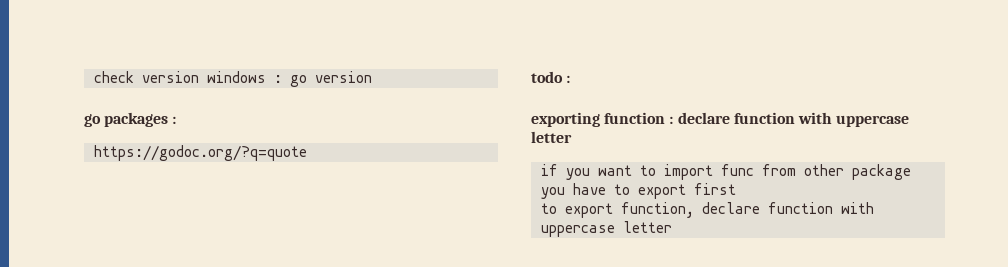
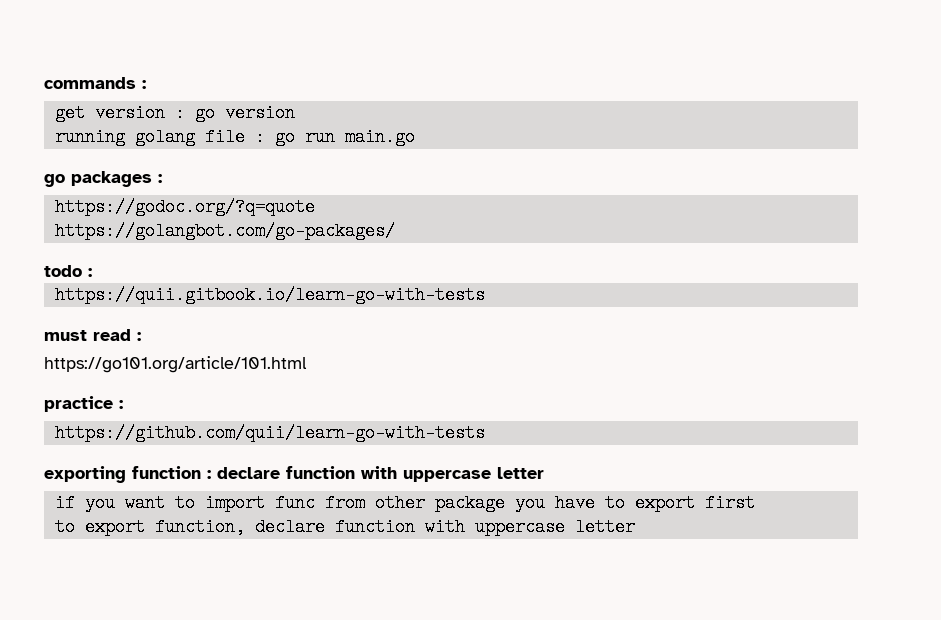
- check version windows : go version
+ commands :
+ get version : go version
+ running golang file : go run main.go
+ https://golangbot.com/go-packages/
+ https://quii.gitbook.io/learn-go-with-tests
+ must read :
+ https://go101.org/article/101.html
+ practice :
+ https://github.com/quii/learn-go-with-tests

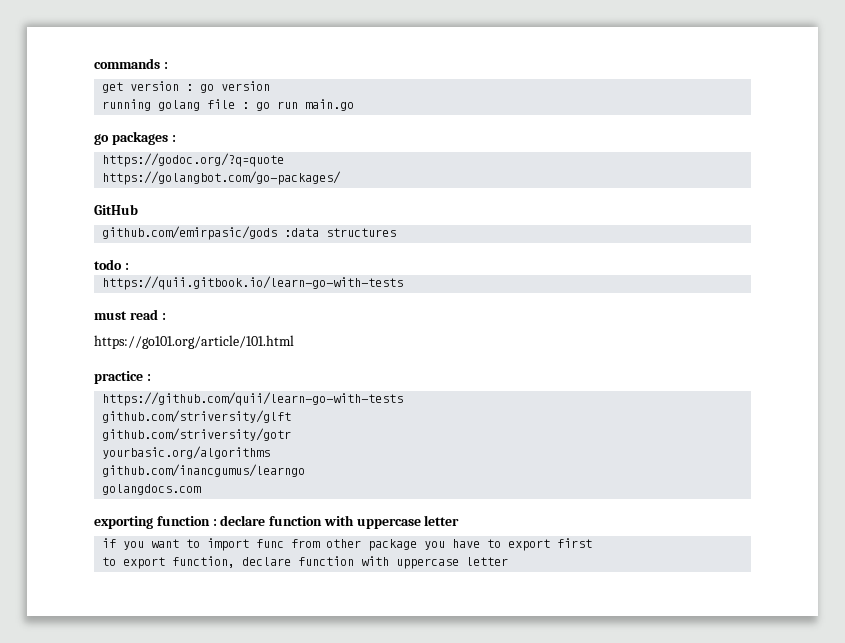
+ GitHub
+ github.com/emirpasic/gods :data structures
+ github.com/striversity/glft
+ github.com/striversity/gotr
+ yourbasic.org/algorithms
+ github.com/inancgumus/learngo
+ golangdocs.com

